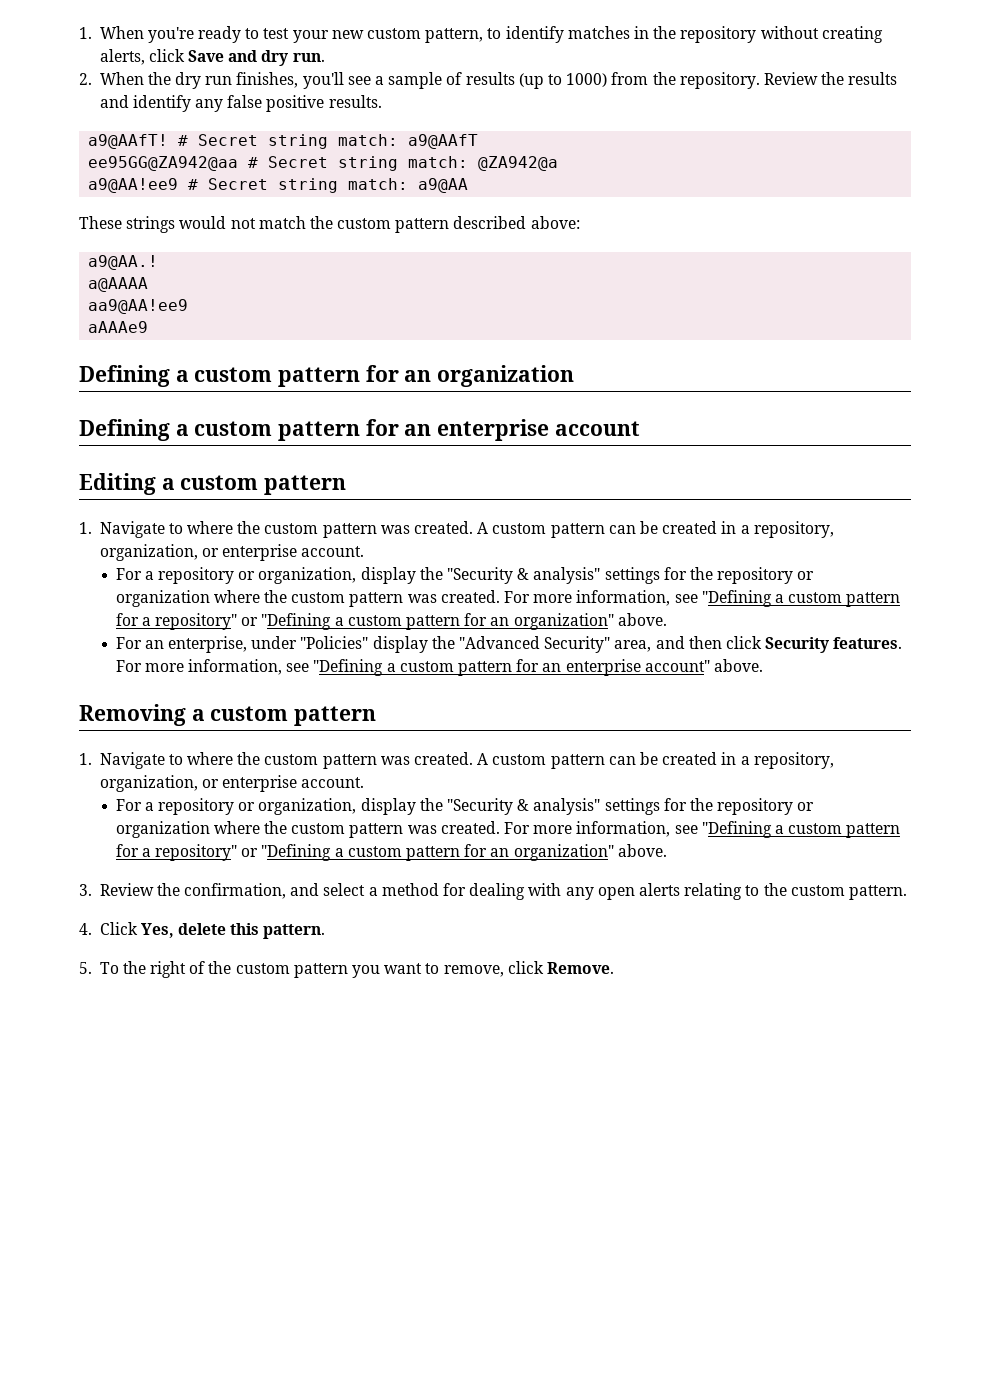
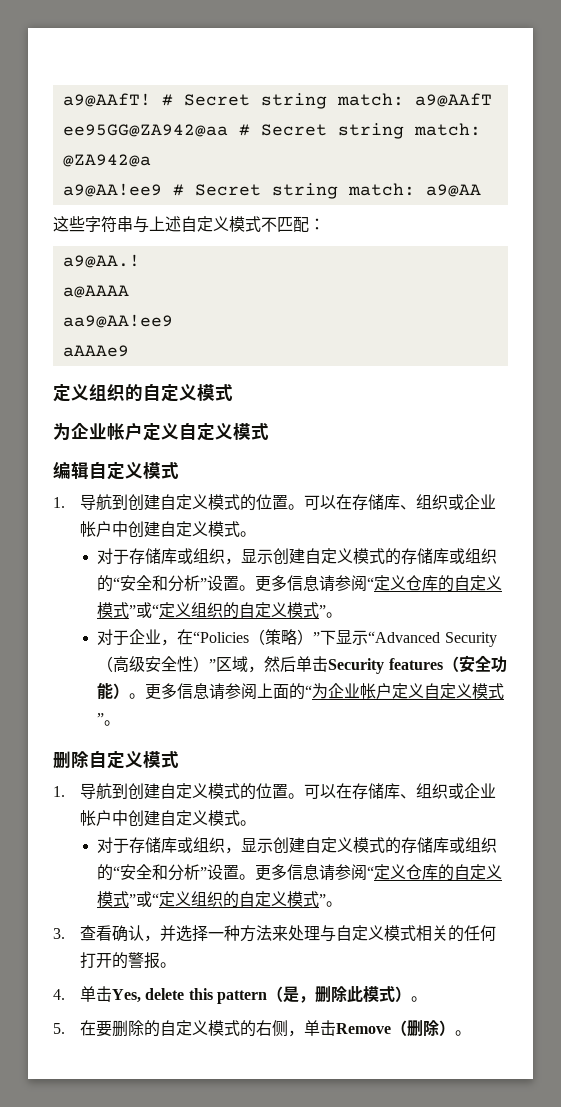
- 1. When you're ready to test your new custom pattern, to identify matches in the repository without creating alerts, click Save and dry run.
- 2. When the dry run finishes, you'll see a sample of results (up to 1000) from the repository. Review the results and identify any false positive results.
- These strings would not match the custom pattern described above:
+ 这些字符串与上述自定义模式不匹配：
  a9@AA.!
  a@AAAA
  aa9@AA!ee9
  aAAAe9
- Defining a custom pattern for an organization
- Defining a custom pattern for an enterprise account
- Editing a custom pattern
- 1. Navigate to where the custom pattern was created. A custom pattern can be created in a repository, organization, or enterprise account.
- For a repository or organization, display the "Security & analysis" settings for the repository or organization where the custom pattern was created. For more information, see "Defining a custom pattern for a repository" or "Defining a custom pattern for an organization" above.
- For an enterprise, under "Policies" display the "Advanced Security" area, and then click Security features. For more information, see "Defining a custom pattern for an enterprise account" above.
- Removing a custom pattern
- 1. Navigate to where the custom pattern was created. A custom pattern can be created in a repository, organization, or enterprise account.
- For a repository or organization, display the "Security & analysis" settings for the repository or organization where the custom pattern was created. For more information, see "Defining a custom pattern for a repository" or "Defining a custom pattern for an organization" above.
- 3. Review the confirmation, and select a method for dealing with any open alerts relating to the custom pattern.
+ 定义组织的自定义模式
+ 为企业帐户定义自定义模式
+ 编辑自定义模式
+ 1.导航到创建自定义模式的位置。可以在存储库、组织或企业帐户中创建自定义模式。
+ 对于存储库或组织，显示创建自定义模式的存储库或组织的“安全和分析”设置。更多信息请参阅“定义仓库的自定义模式”或“定义组织的自定义模式”。
+ 对于企业，在“Policies（策略）”下显示“Advanced Security（高级安全性）”区域，然后单击Security features（安全功能）。更多信息请参阅上面的“为企业帐户定义自定义模式”。
+ 删除自定义模式
+ 1.导航到创建自定义模式的位置。可以在存储库、组织或企业帐户中创建自定义模式。
+ 对于存储库或组织，显示创建自定义模式的存储库或组织的“安全和分析”设置。更多信息请参阅“定义仓库的自定义模式”或“定义组织的自定义模式”。
+ 3.查看确认，并选择一种方法来处理与自定义模式相关的任何打开的警报。
- 4. Click Yes, delete this pattern.
- 5. To the right of the custom pattern you want to remove, click Remove.
+ 4.单击Yes, delete this pattern（是，删除此模式）。
+ 5.在要删除的自定义模式的右侧，单击Remove（删除）。

